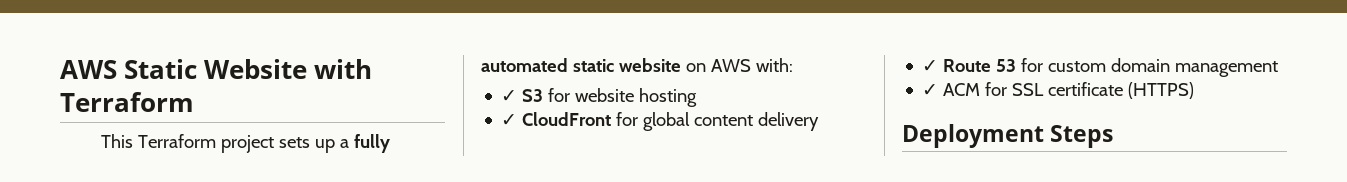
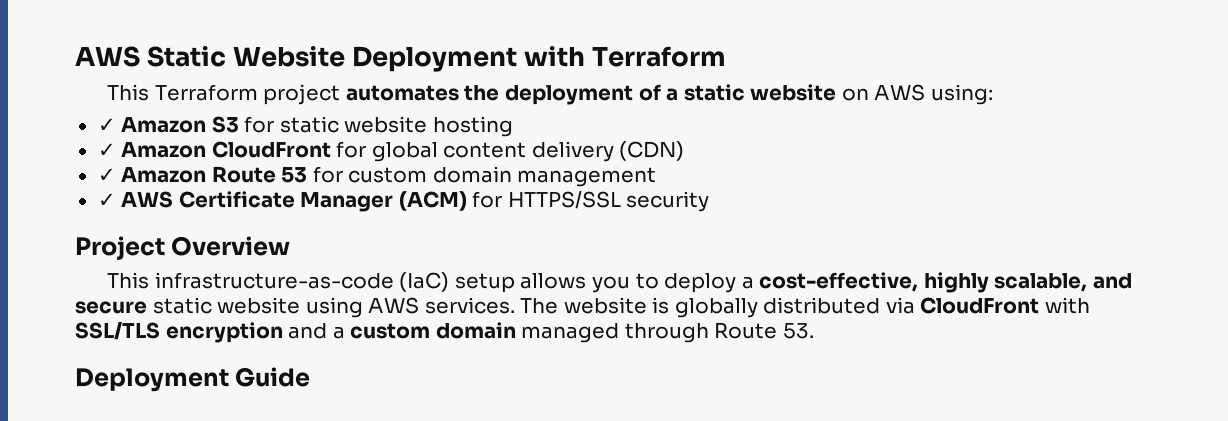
- AWS Static Website with Terraform
+ AWS Static Website Deployment with Terraform
- This Terraform project sets up a fully automated static website on AWS with:
- ✓ S3 for website hosting
+ This Terraform project automates the deployment of a static website on AWS using:
+ ✓ Amazon S3 for static website hosting
- ✓ CloudFront for global content delivery
- ✓ Route 53 for custom domain management
+ ✓ Amazon CloudFront for global content delivery (CDN)
+ ✓ Amazon Route 53 for custom domain management
- ✓ ACM for SSL certificate (HTTPS)
- Deployment Steps
+ ✓ AWS Certificate Manager (ACM) for HTTPS/SSL security
+ Project Overview
+ This infrastructure-as-code (IaC) setup allows you to deploy a cost-effective, highly scalable, and secure static website using AWS services. The website is globally distributed via CloudFront with SSL/TLS encryption and a custom domain managed through Route 53.
+ Deployment Guide

